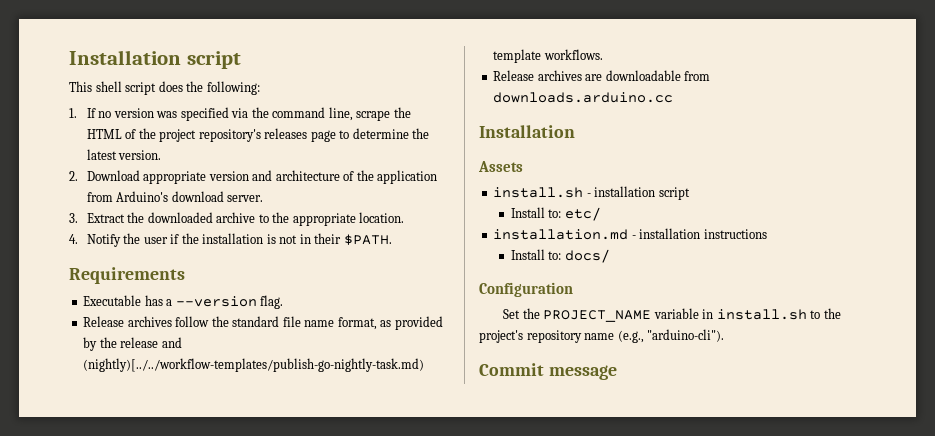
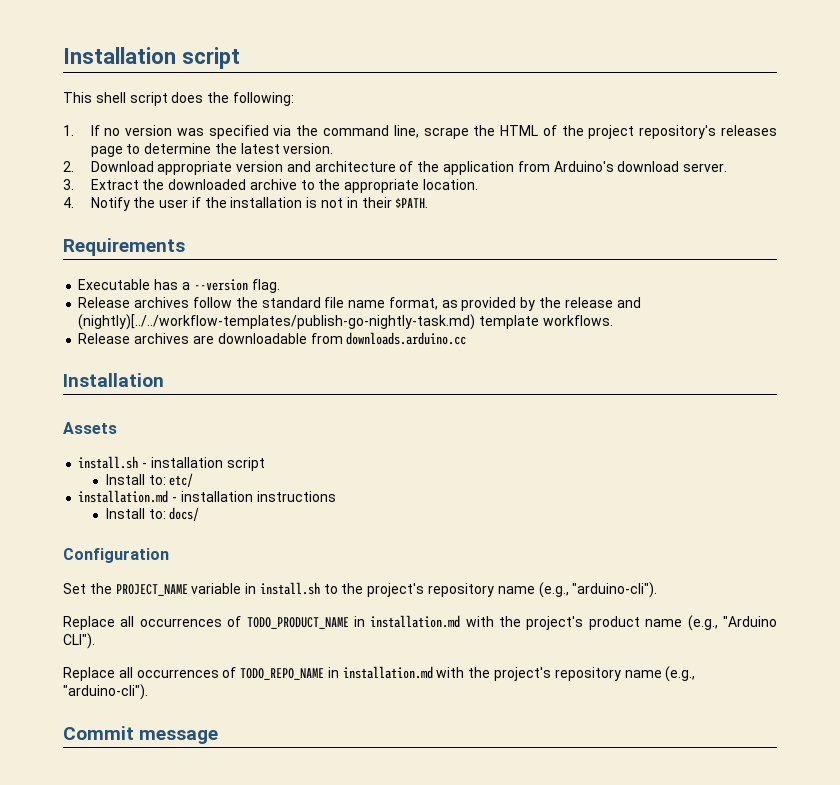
+ Replace all occurrences of TODO_PRODUCT_NAME in installation.md with the project's product name (e.g., "Arduino CLI").
+ Replace all occurrences of TODO_REPO_NAME in installation.md with the project's repository name (e.g., "arduino-cli").

